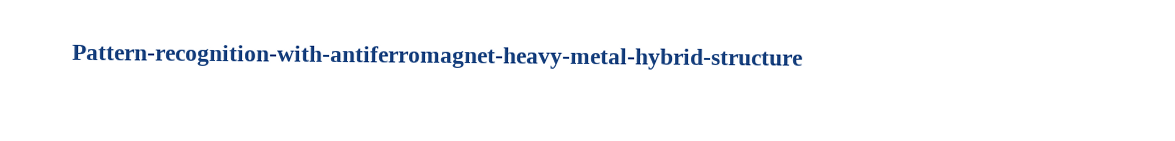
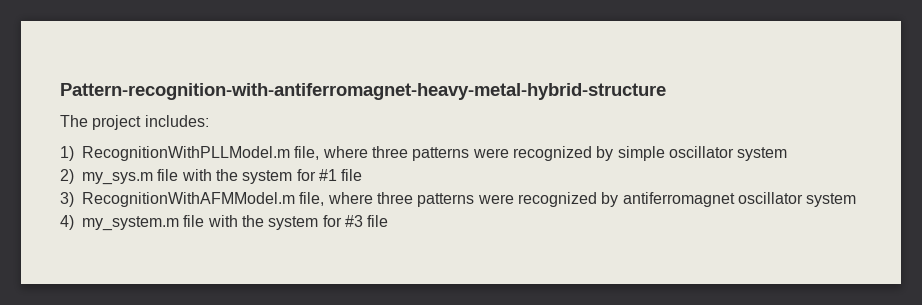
+ The project includes:
+ 1) RecognitionWithPLLModel.m file, where three patterns were recognized by simple oscillator system
+ 2) my_sys.m file with the system for #1 file
+ 3) RecognitionWithAFMModel.m file, where three patterns were recognized by antiferromagnet oscillator system
+ 4) my_system.m file with the system for #3 file

